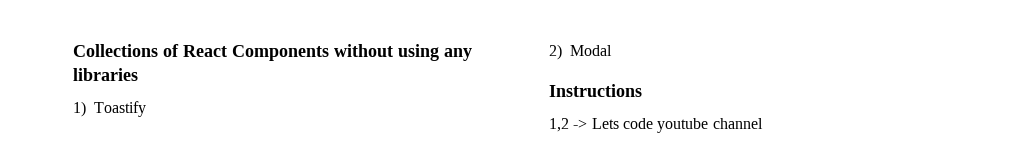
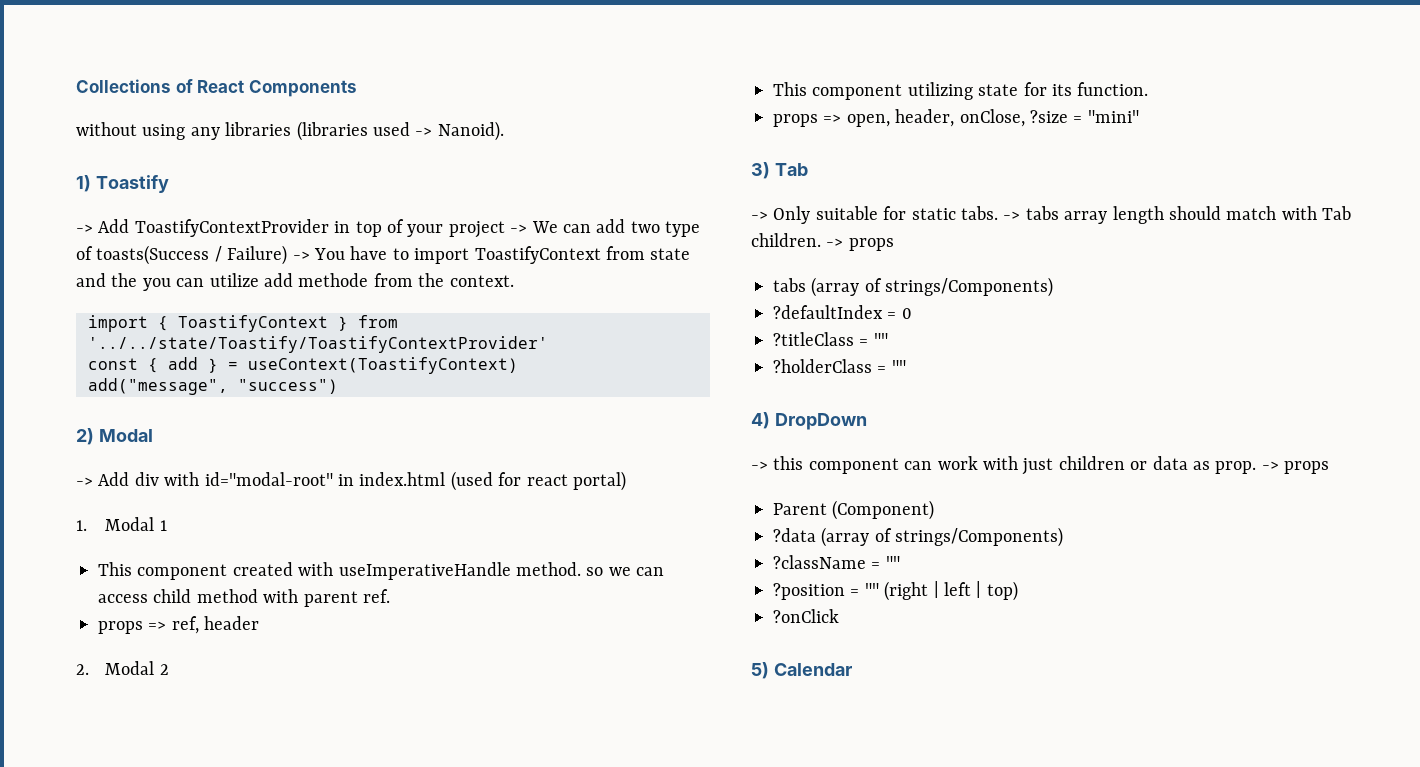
- Collections of React Components without using any libraries
+ Collections of React Components
+ without using any libraries (libraries used -> Nanoid).
  1) Toastify
+ -> Add ToastifyContextProvider in top of your project -> We can add two type of toasts(Success / Failure) -> You have to import ToastifyContext from state and the you can utilize add methode from the context.
+ import { ToastifyContext } from '../../state/Toastify/ToastifyContextProvider'
+ const { add } = useContext(ToastifyContext)
+ add("message", "success")
  2) Modal
- Instructions
- 1,2 -> Lets code youtube channel
+ -> Add div with id="modal-root" in index.html (used for react portal)
+ 1. Modal 1
+ This component created with useImperativeHandle method. so we can access child method with parent ref.
+ props => ref, header
+ 2. Modal 2
+ This component utilizing state for its function.
+ props => open, header, onClose, ?size = "mini"
+ 3) Tab
+ -> Only suitable for static tabs. -> tabs array length should match with Tab children. -> props
+ tabs (array of strings/Components)
+ ?defaultIndex = 0
+ ?titleClass = ""
+ ?holderClass = ""
+ 4) DropDown
+ -> this component can work with just children or data as prop. -> props
+ Parent (Component)
+ ?data (array of strings/Components)
+ ?className = ""
+ ?position = "" (right | left | top)
+ ?onClick
+ 5) Calendar

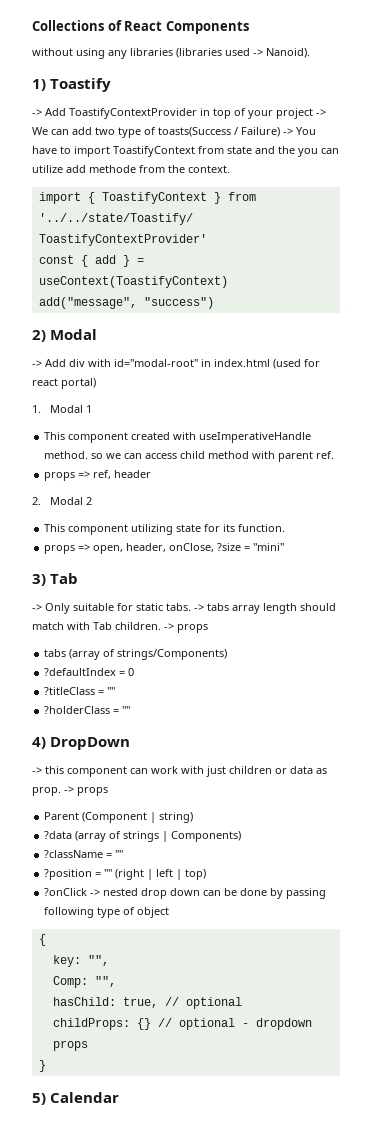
- Parent (Component)
+ Parent (Component | string)
- ?data (array of strings/Components)
+ ?data (array of strings | Components)
- ?onClick
+ ?onClick -> nested drop down can be done by passing following type of object
+ {
+ key: "",
+ Comp: "",
+ hasChild: true, // optional
+ childProps: {} // optional - dropdown props
+ }

